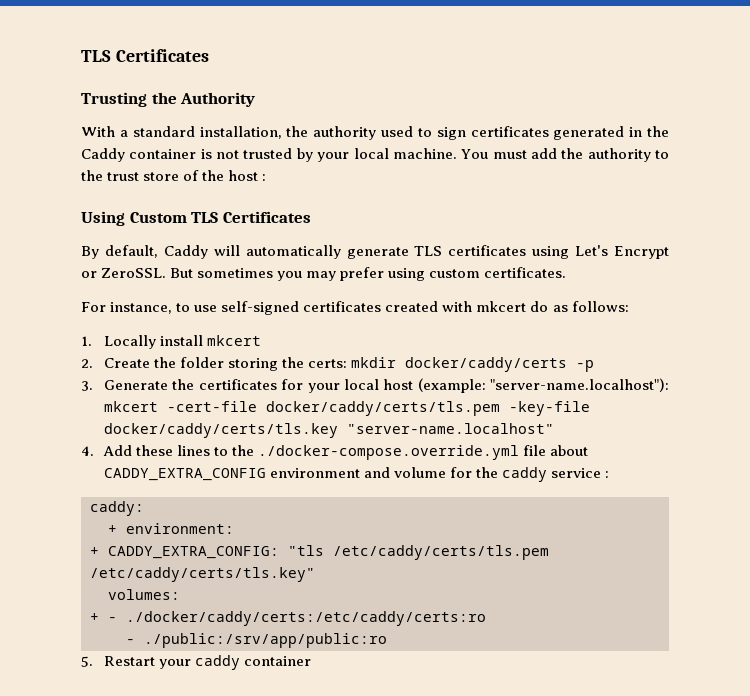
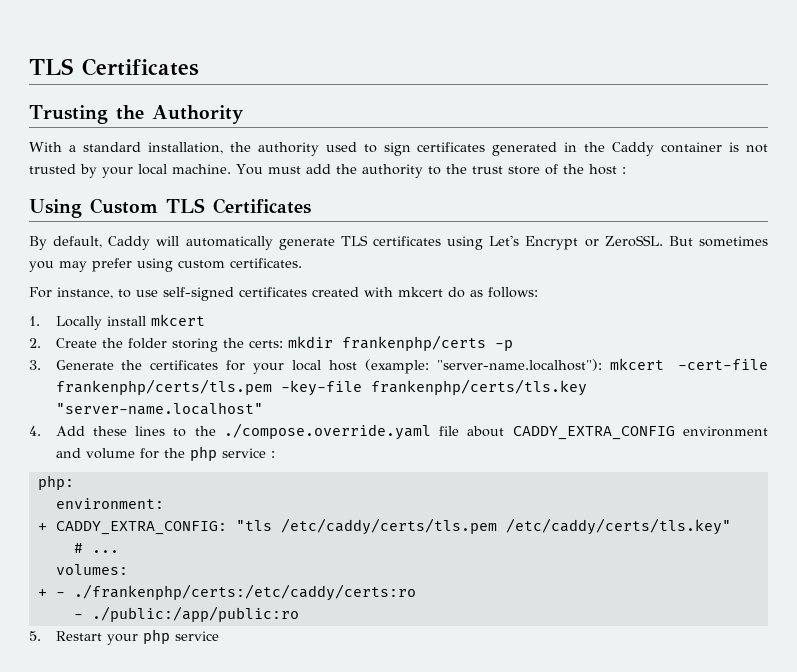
- 2. Create the folder storing the certs: mkdir docker/caddy/certs -p
+ 2. Create the folder storing the certs: mkdir frankenphp/certs -p
- 3. Generate the certificates for your local host (example: "server-name.localhost"): mkcert -cert-file docker/caddy/certs/tls.pem -key-file docker/caddy/certs/tls.key "server-name.localhost"
+ 3. Generate the certificates for your local host (example: "server-name.localhost"): mkcert -cert-file frankenphp/certs/tls.pem -key-file frankenphp/certs/tls.key "server-name.localhost"
- 4. Add these lines to the ./docker-compose.override.yml file about CADDY_EXTRA_CONFIG environment and volume for the caddy service :
+ 4. Add these lines to the ./compose.override.yaml file about CADDY_EXTRA_CONFIG environment and volume for the php service :
- caddy:
- + environment:
+ php:
+ environment:
+ # ...
- + - ./docker/caddy/certs:/etc/caddy/certs:ro
- - ./public:/srv/app/public:ro
+ + - ./frankenphp/certs:/etc/caddy/certs:ro
+ - ./public:/app/public:ro
- 5. Restart your caddy container
+ 5. Restart your php service

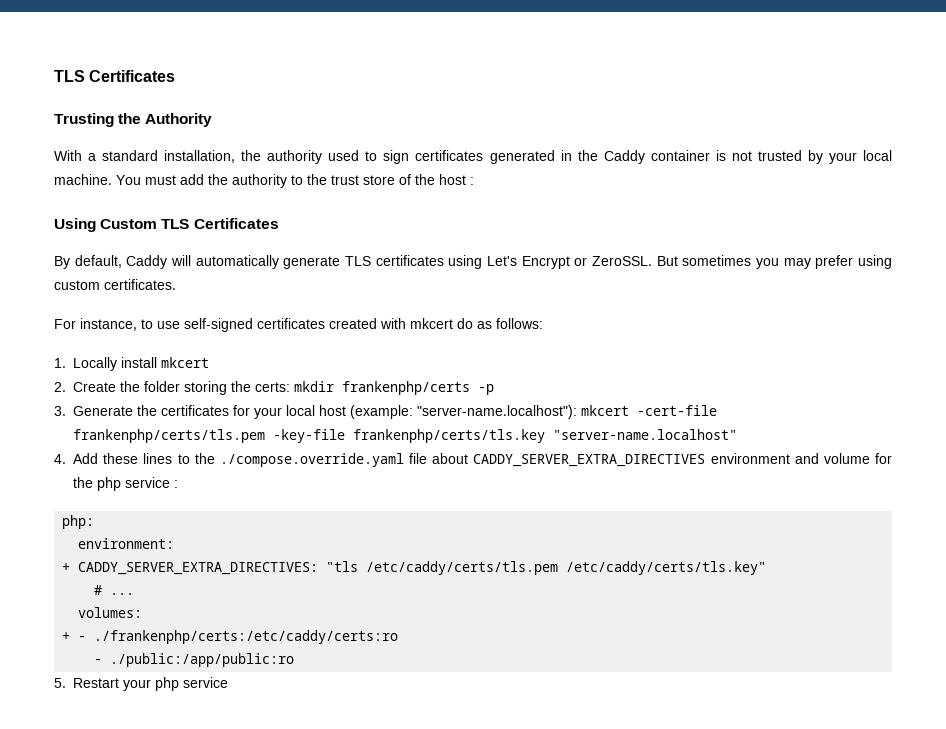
- 4. Add these lines to the ./compose.override.yaml file about CADDY_EXTRA_CONFIG environment and volume for the php service :
+ 4. Add these lines to the ./compose.override.yaml file about CADDY_SERVER_EXTRA_DIRECTIVES environment and volume for the php service :
- + CADDY_EXTRA_CONFIG: "tls /etc/caddy/certs/tls.pem /etc/caddy/certs/tls.key"
+ + CADDY_SERVER_EXTRA_DIRECTIVES: "tls /etc/caddy/certs/tls.pem /etc/caddy/certs/tls.key"

